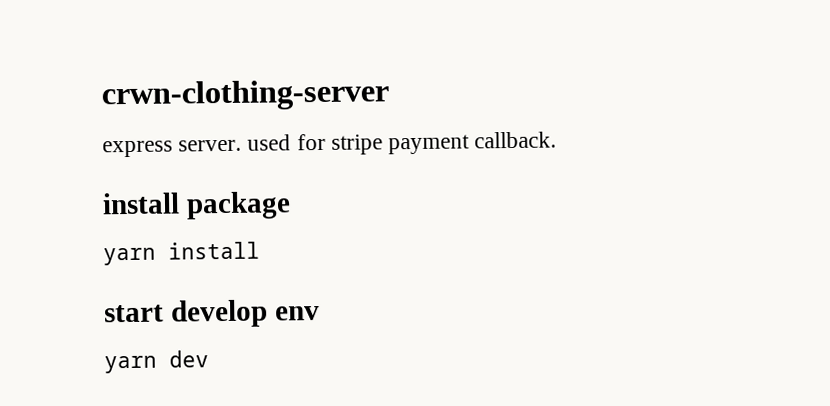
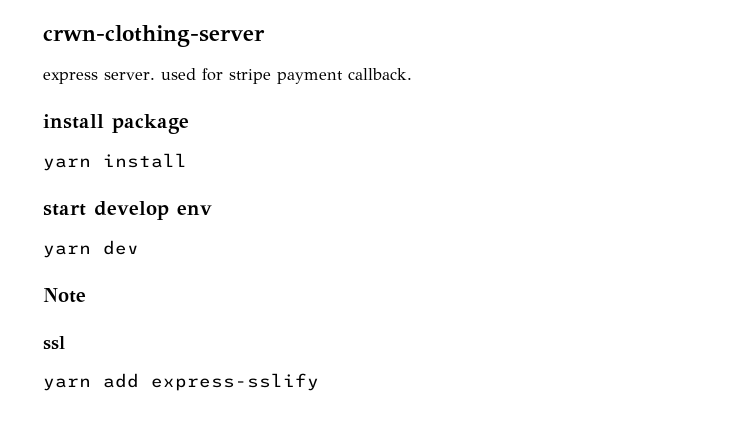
+ Note
+ ssl
+ yarn add express-sslify

